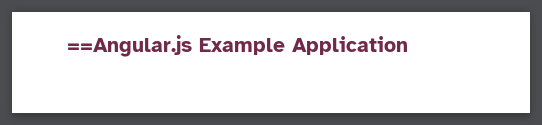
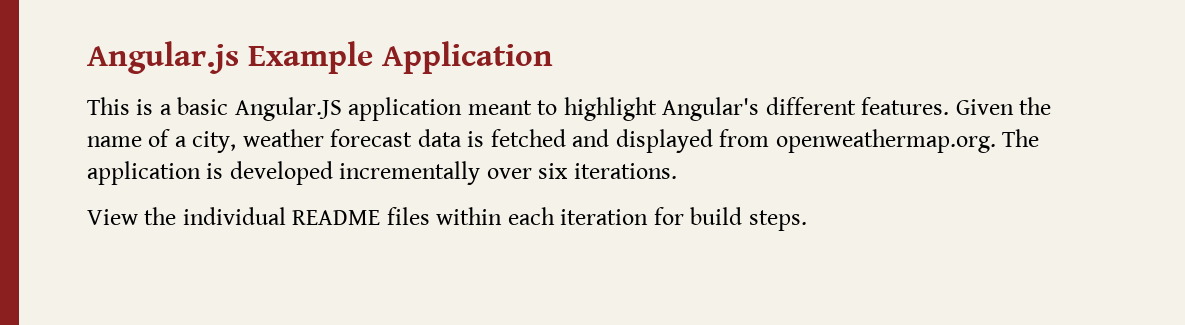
- ==Angular.js Example Application
+ Angular.js Example Application
+ This is a basic Angular.JS application meant to highlight Angular's different features. Given the name of a city, weather forecast data is fetched and displayed from openweathermap.org. The application is developed incrementally over six iterations.
+ View the individual README files within each iteration for build steps.

